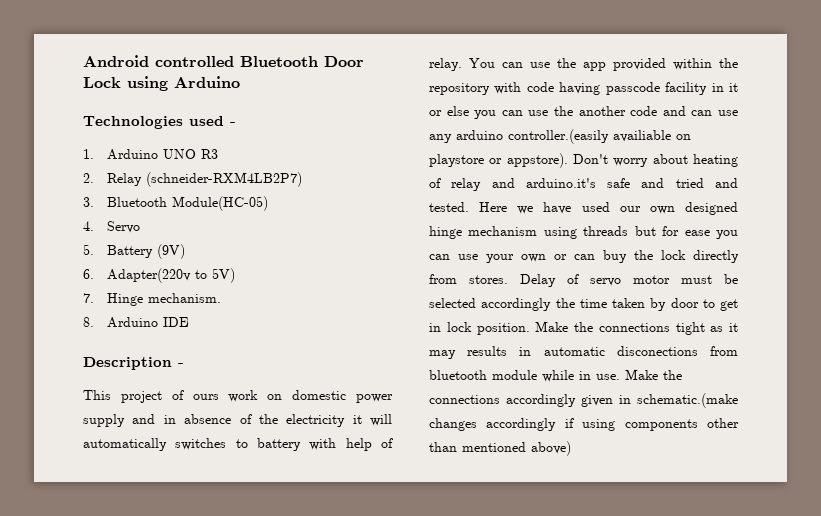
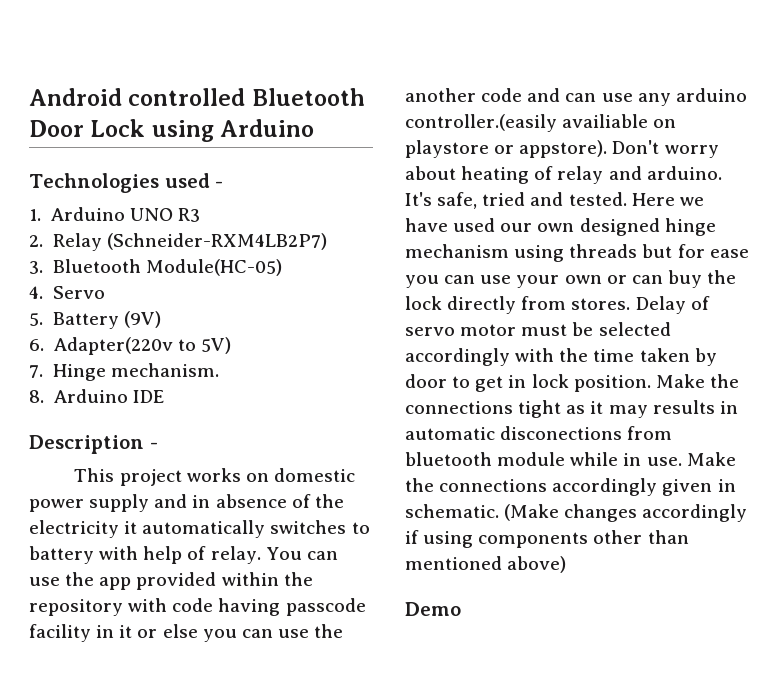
- 2. Relay (schneider-RXM4LB2P7)
+ 2. Relay (Schneider-RXM4LB2P7)
- This project of ours work on domestic power supply and in absence of the electricity it will automatically switches to battery with help of relay.
+ This project works on domestic power supply and in absence of the electricity it automatically switches to battery with help of relay.
- Don't worry about heating of relay and arduino.it's safe and tried and tested.
+ Don't worry about heating of relay and arduino. It's safe, tried and tested.
- Delay of servo motor must be selected accordingly the time taken by door to get in lock position.
+ Delay of servo motor must be selected accordingly with the time taken by door to get in lock position.
- Make the connections accordingly given in schematic.(make changes accordingly if using components other than mentioned above)
+ Make the connections accordingly given in schematic. (Make changes accordingly if using components other than mentioned above)
+ Demo

